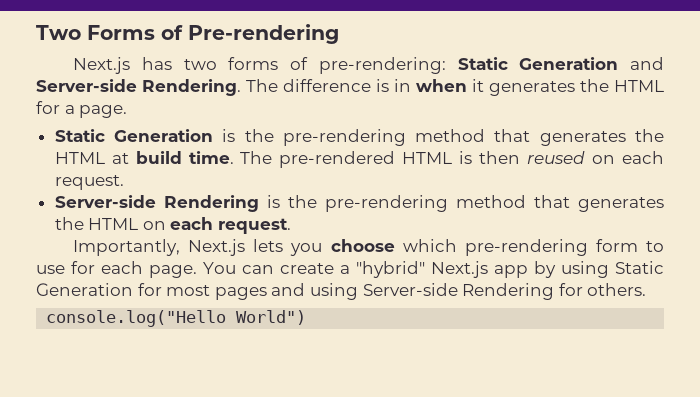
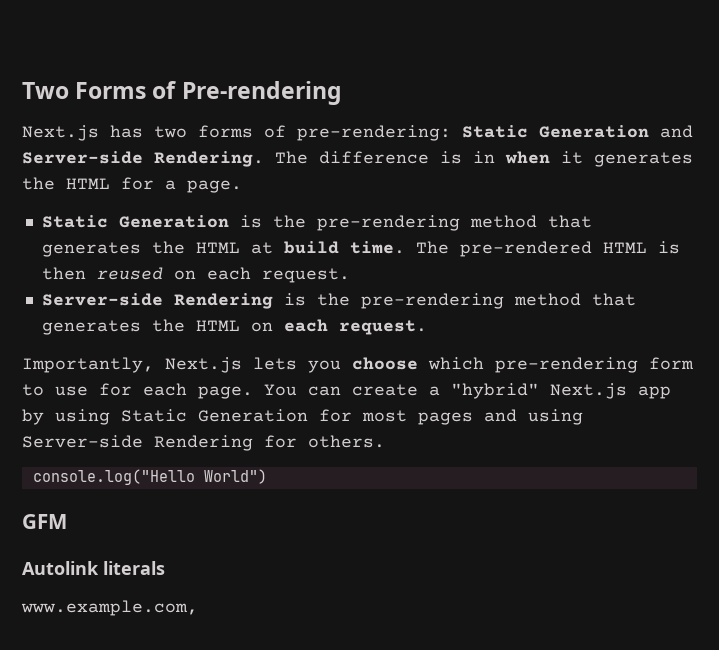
+ GFM
+ Autolink literals
+ www.example.com,

